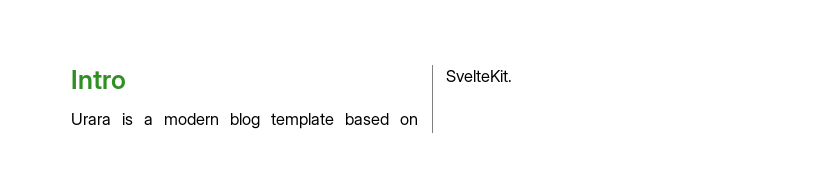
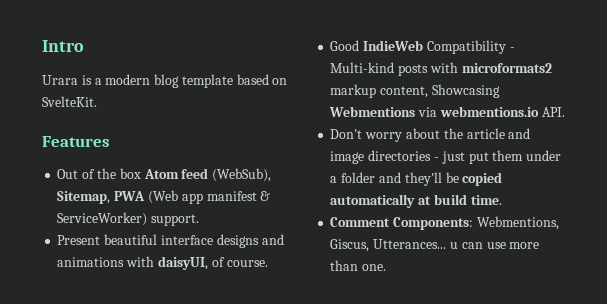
+ Features
+ Out of the box Atom feed (WebSub), Sitemap, PWA (Web app manifest & ServiceWorker) support.
+ Present beautiful interface designs and animations with daisyUI, of course.
+ Good IndieWeb Compatibility - Multi-kind posts with microformats2 markup content, Showcasing Webmentions via webmentions.io API.
+ Don't worry about the article and image directories - just put them under a folder and they'll be copied automatically at build time.
+ Comment Components: Webmentions, Giscus, Utterances... u can use more than one.

